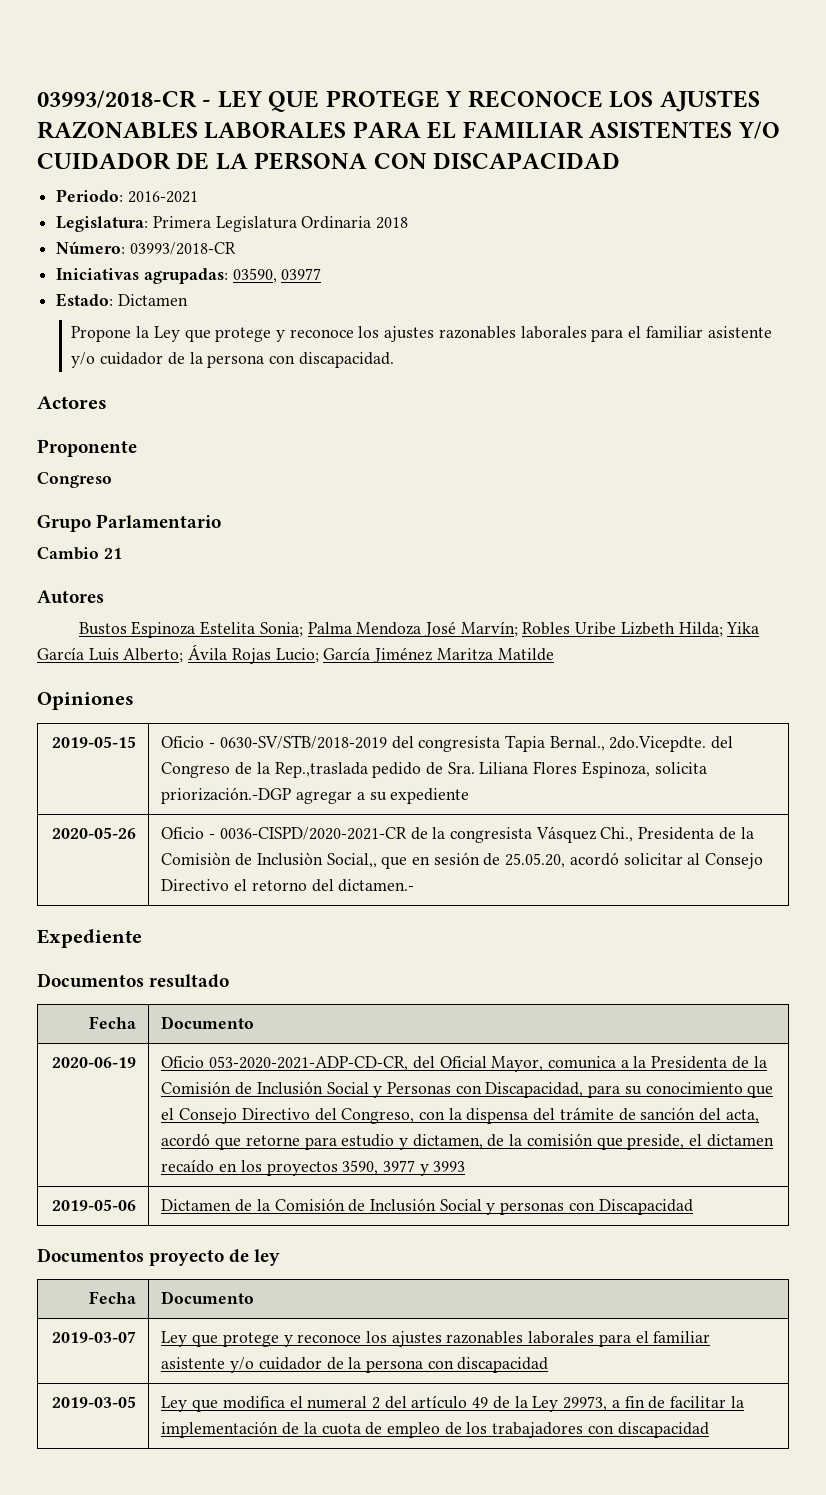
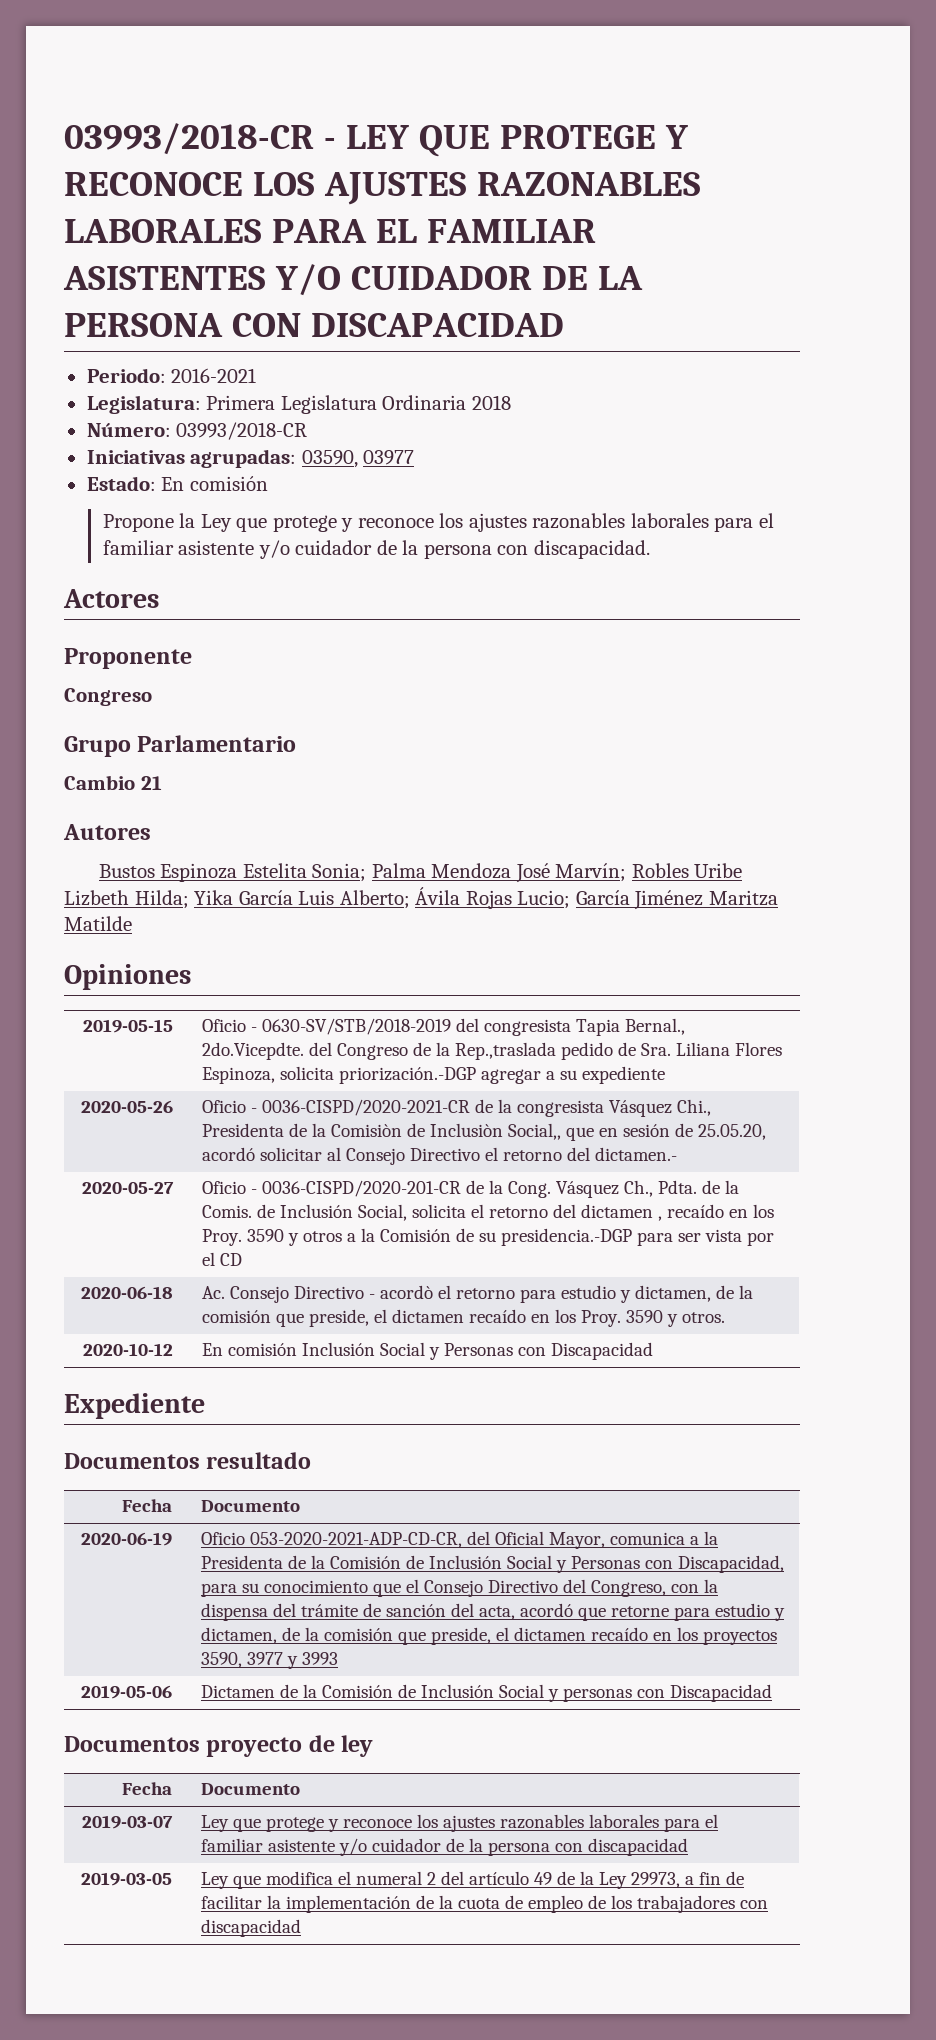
- Estado: Dictamen
+ Estado: En comisión
+ 2020-05-27 | Oficio - 0036-CISPD/2020-201-CR de la Cong. Vásquez Ch., Pdta. de la Comis. de Inclusión Social, solicita el retorno del dictamen , recaído en los Proy. 3590 y otros a la Comisión de su presidencia.-DGP para ser vista por el CD
+ 2020-06-18 | Ac. Consejo Directivo - acordò el retorno para estudio y dictamen, de la comisión que preside, el dictamen recaído en los Proy. 3590 y otros.
+ 2020-10-12 | En comisión Inclusión Social y Personas con Discapacidad

